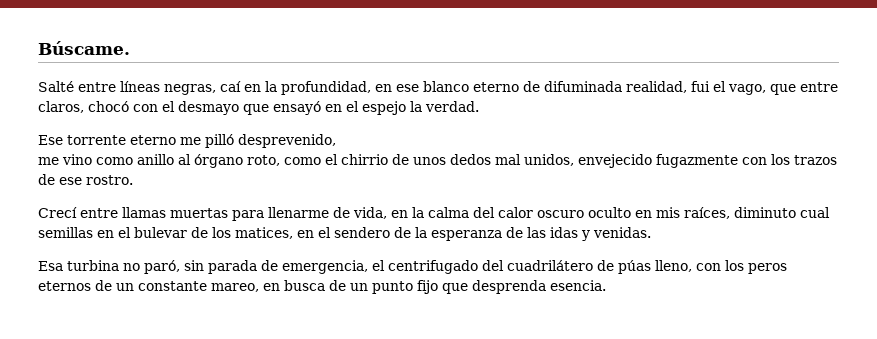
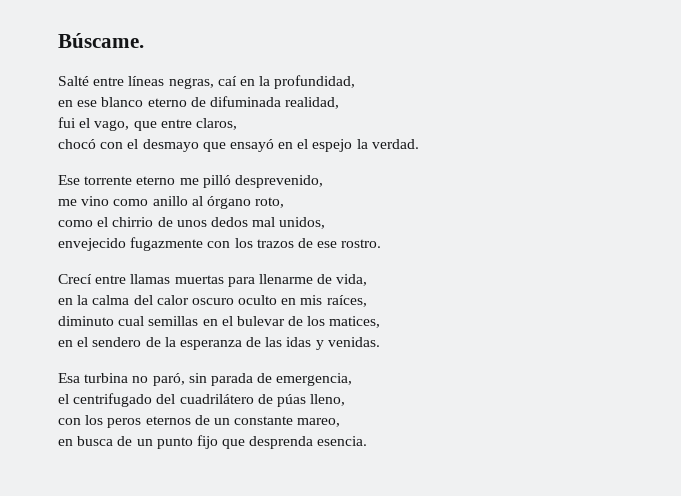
- Salté entre líneas negras, caí en la profundidad, en ese blanco eterno de difuminada realidad, fui el vago, que entre claros, chocó con el desmayo que ensayó en el espejo la verdad.
+ Salté entre líneas negras, caí en la profundidad,
+ en ese blanco eterno de difuminada realidad,
+ fui el vago, que entre claros,
+ chocó con el desmayo que ensayó en el espejo la verdad.
- me vino como anillo al órgano roto, como el chirrio de unos dedos mal unidos, envejecido fugazmente con los trazos de ese rostro.
+ me vino como anillo al órgano roto,
+ como el chirrio de unos dedos mal unidos,
+ envejecido fugazmente con los trazos de ese rostro.
- Crecí entre llamas muertas para llenarme de vida, en la calma del calor oscuro oculto en mis raíces, diminuto cual semillas en el bulevar de los matices, en el sendero de la esperanza de las idas y venidas.
+ Crecí entre llamas muertas para llenarme de vida,
+ en la calma del calor oscuro oculto en mis raíces,
+ diminuto cual semillas en el bulevar de los matices,
+ en el sendero de la esperanza de las idas y venidas.
- Esa turbina no paró, sin parada de emergencia, el centrifugado del cuadrilátero de púas lleno, con los peros eternos de un constante mareo, en busca de un punto fijo que desprenda esencia.
+ Esa turbina no paró, sin parada de emergencia,
+ el centrifugado del cuadrilátero de púas lleno,
+ con los peros eternos de un constante mareo,
+ en busca de un punto fijo que desprenda esencia.

